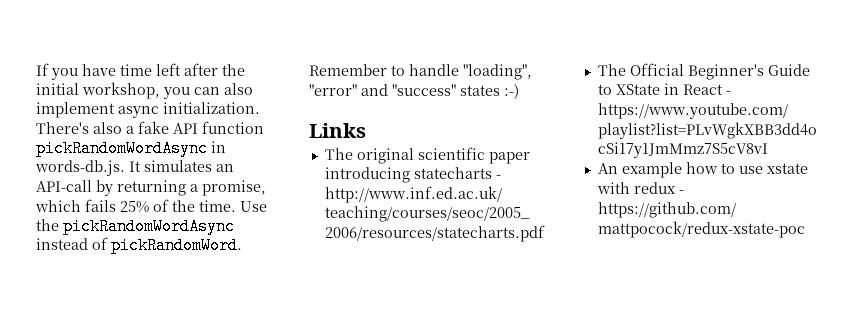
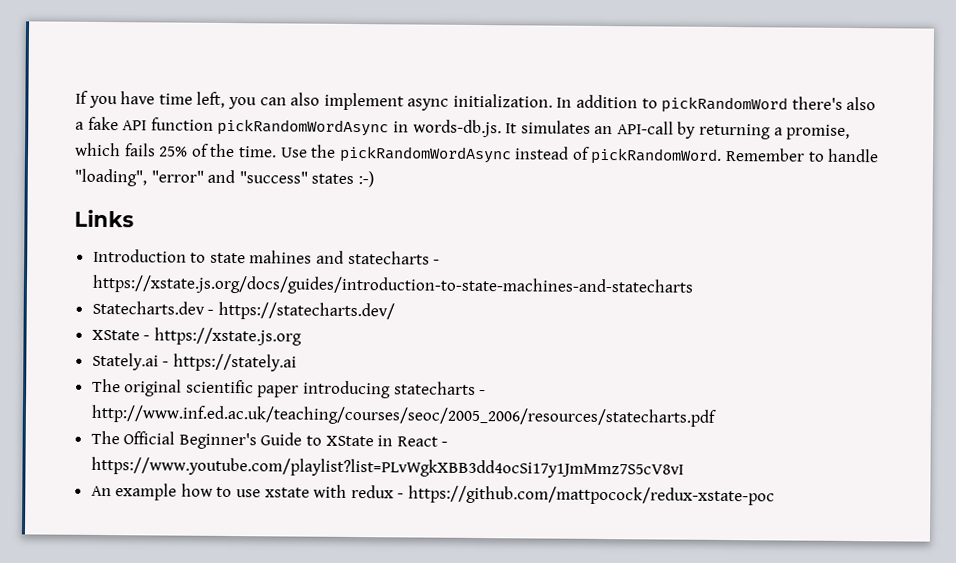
- If you have time left after the initial workshop, you can also implement async initialization.
+ If you have time left, you can also implement async initialization.
- There's also a fake API function pickRandomWordAsync in words-db.js. It simulates an API-call by returning a promise, which fails 25% of the time.
+ In addition to pickRandomWord there's also a fake API function pickRandomWordAsync in words-db.js. It simulates an API-call by returning a promise, which fails 25% of the time.
+ Introduction to state mahines and statecharts - https://xstate.js.org/docs/guides/introduction-to-state-machines-and-statecharts
+ Statecharts.dev - https://statecharts.dev/
+ XState - https://xstate.js.org
+ Stately.ai - https://stately.ai

